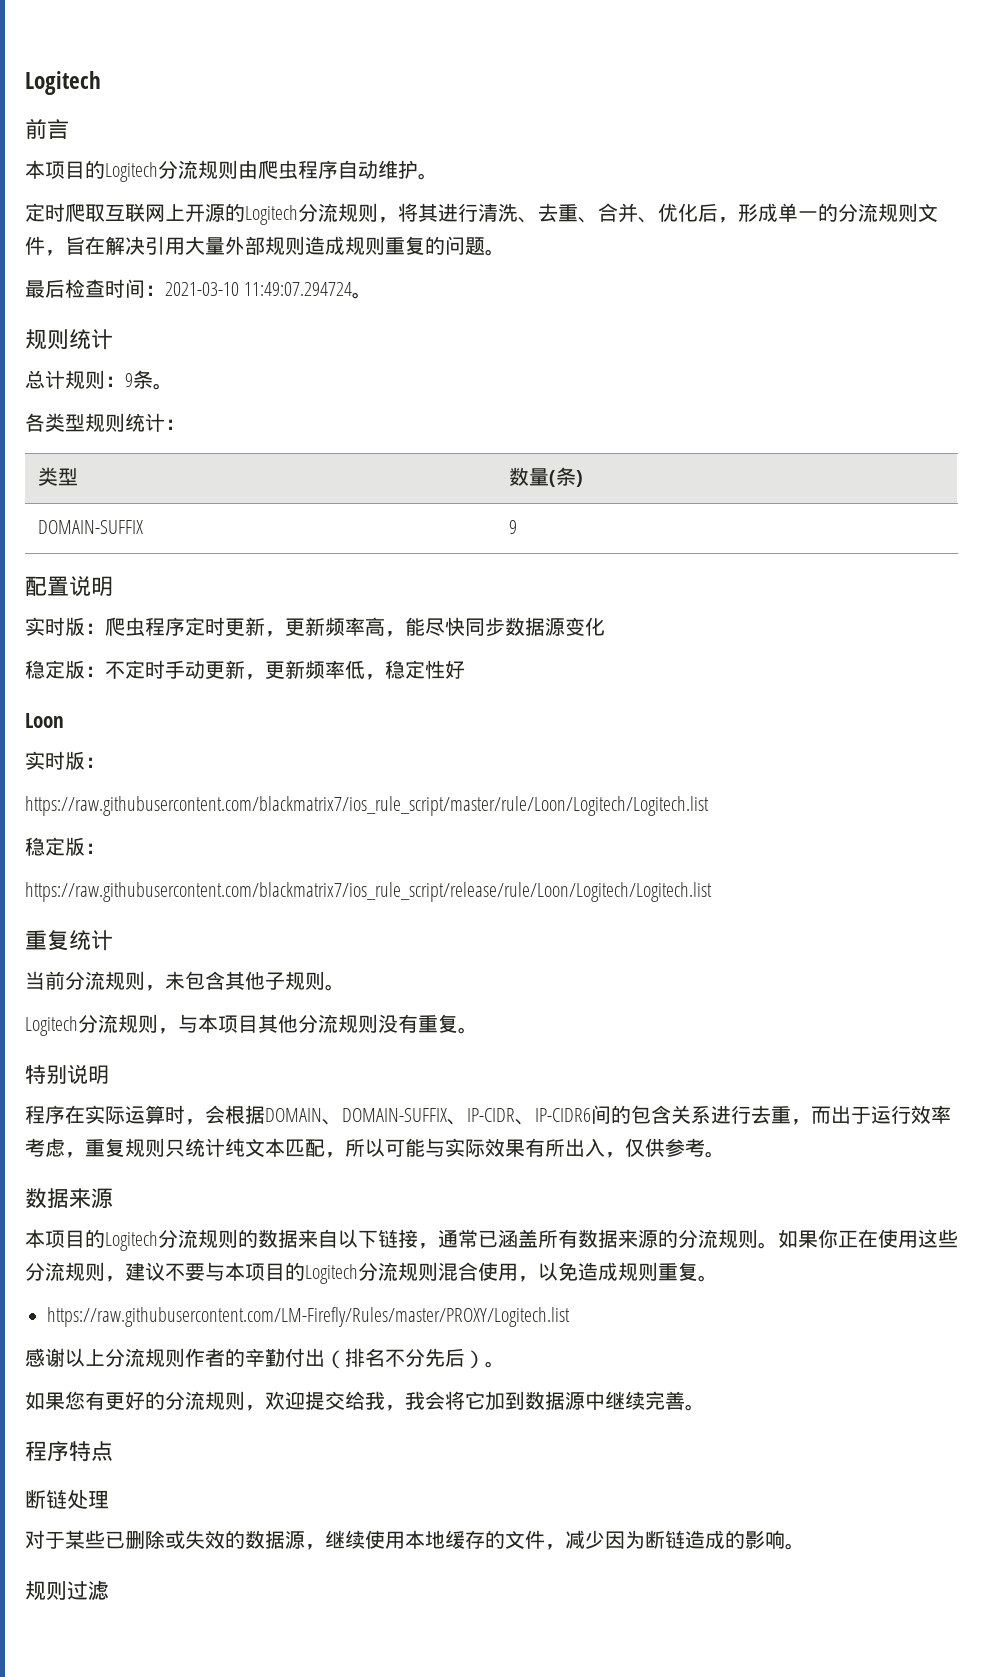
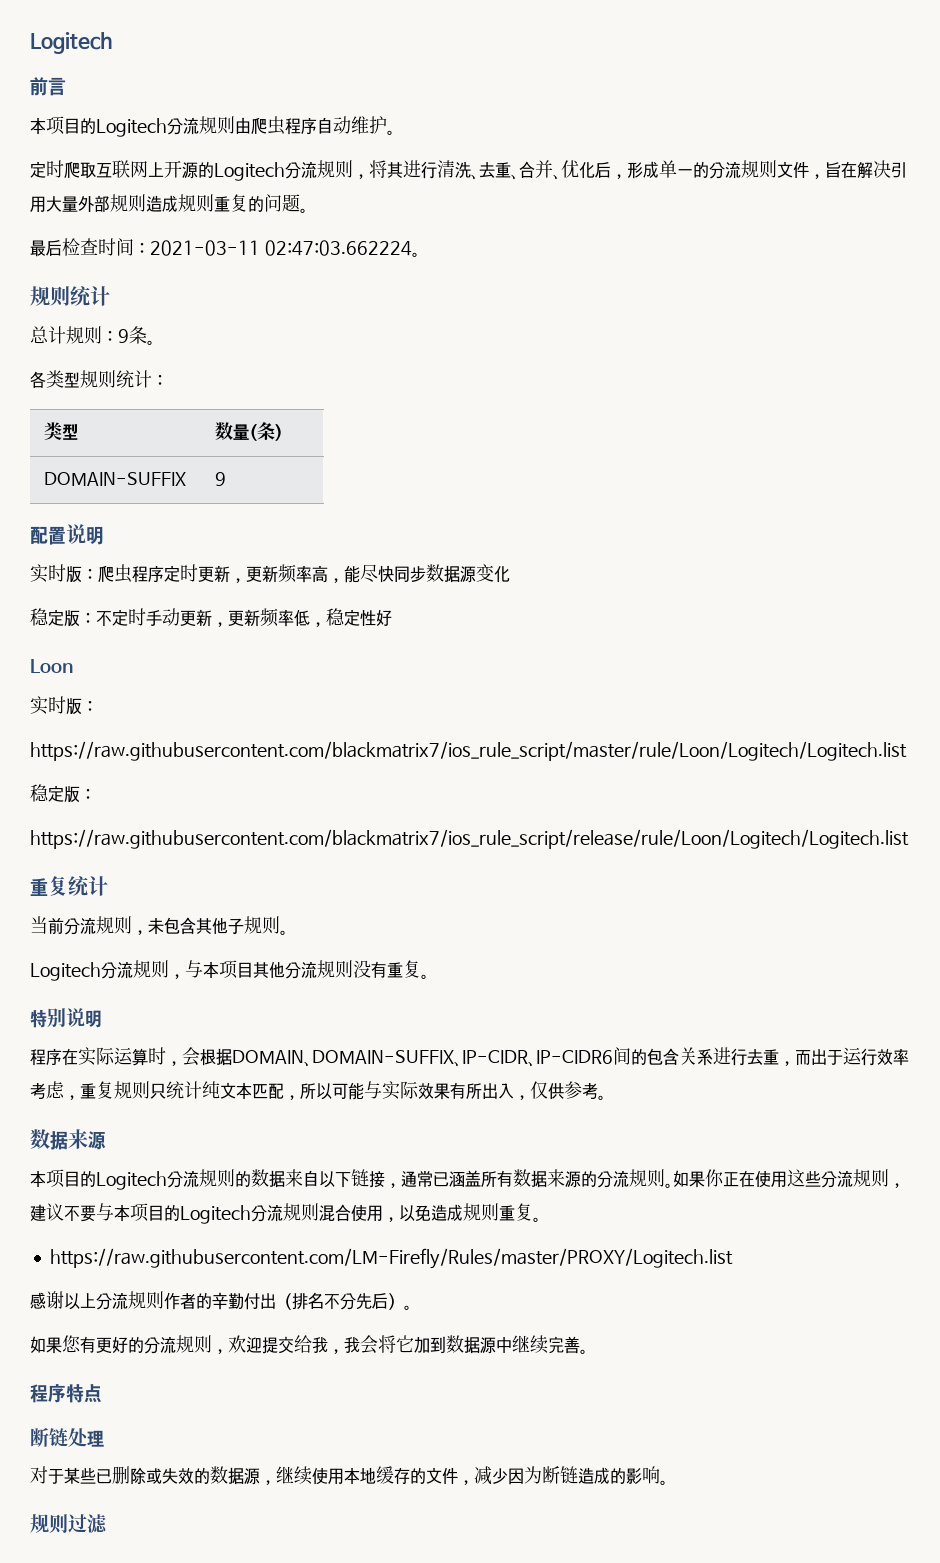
- 最后检查时间：2021-03-10 11:49:07.294724。
+ 最后检查时间：2021-03-11 02:47:03.662224。

